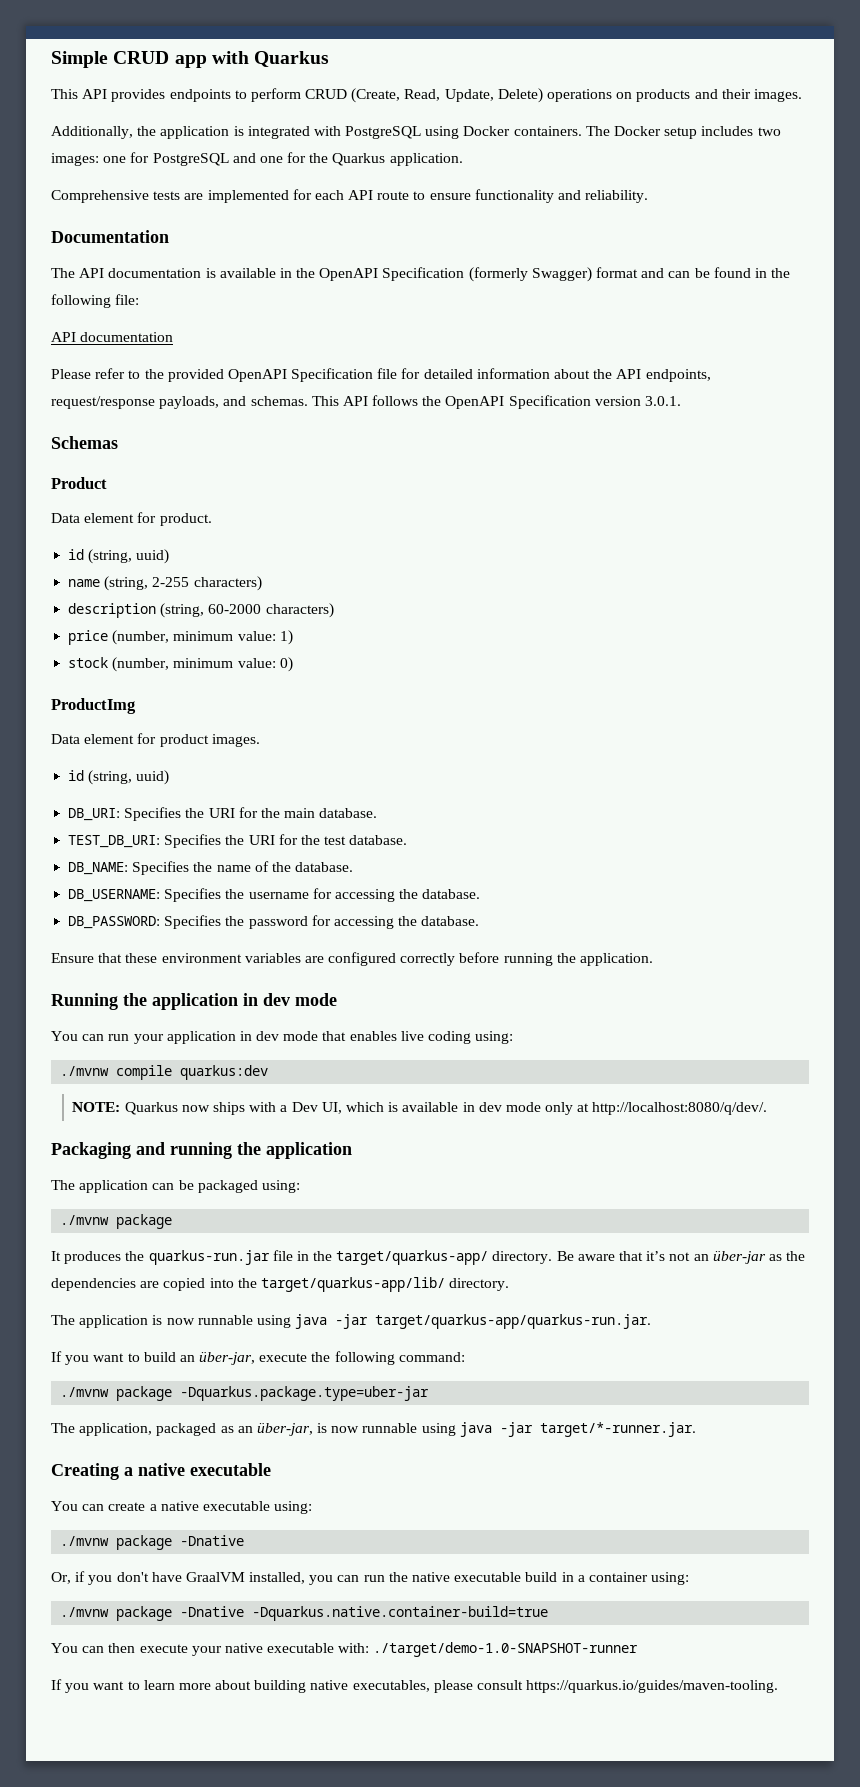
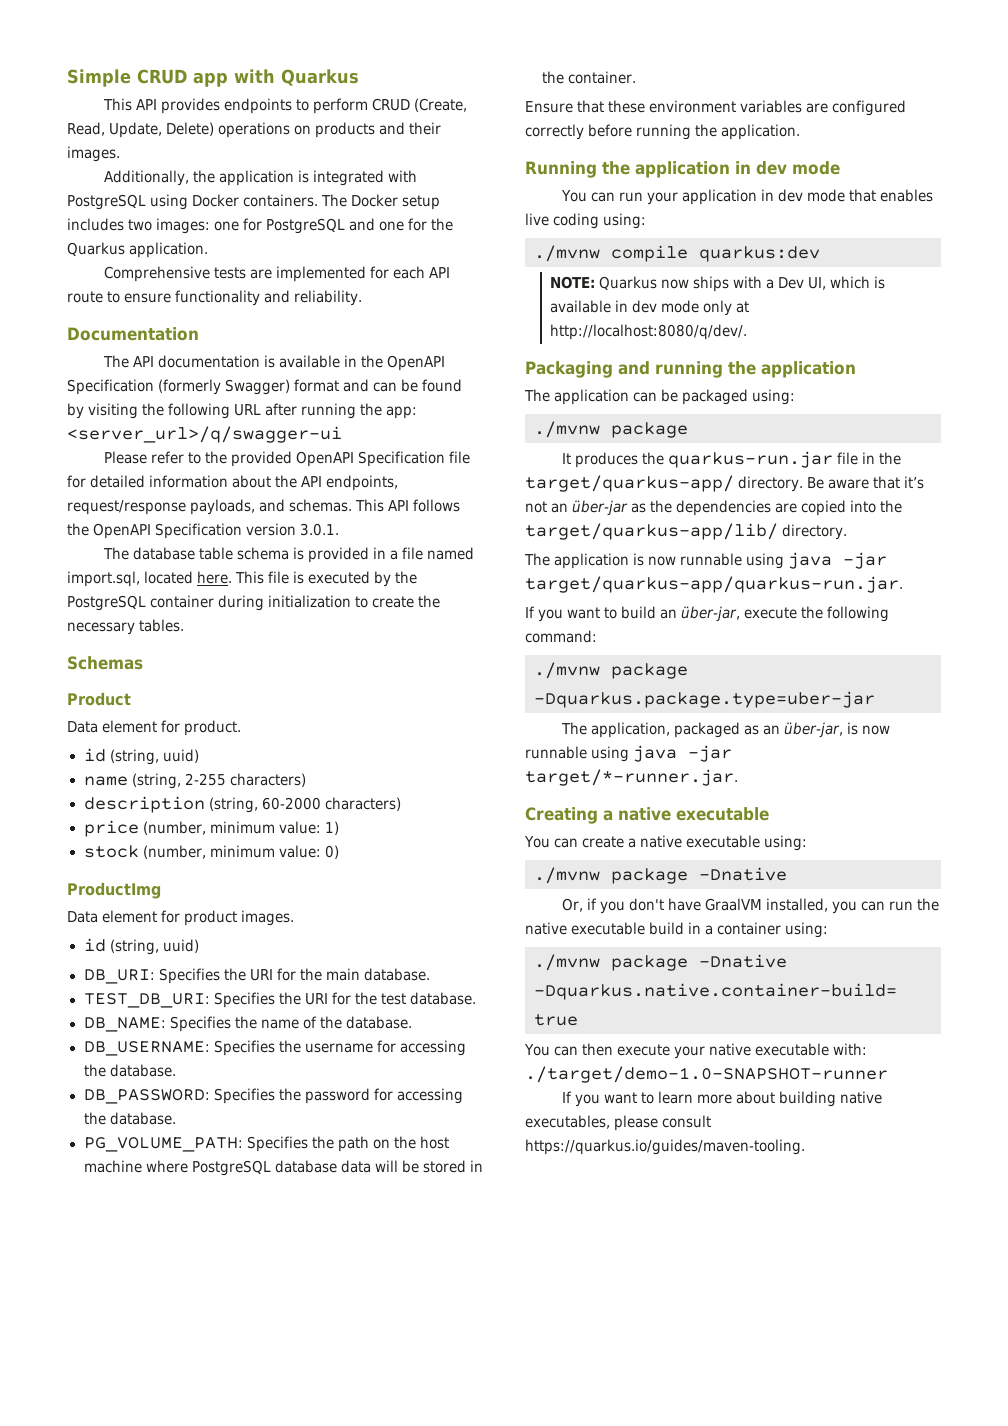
- The API documentation is available in the OpenAPI Specification (formerly Swagger) format and can be found in the following file:
- API documentation
+ The API documentation is available in the OpenAPI Specification (formerly Swagger) format and can be found by visiting the following URL after running the app: <server_url>/q/swagger-ui
+ The database table schema is provided in a file named import.sql, located here. This file is executed by the PostgreSQL container during initialization to create the necessary tables.
+ PG_VOLUME_PATH: Specifies the path on the host machine where PostgreSQL database data will be stored in the container.

